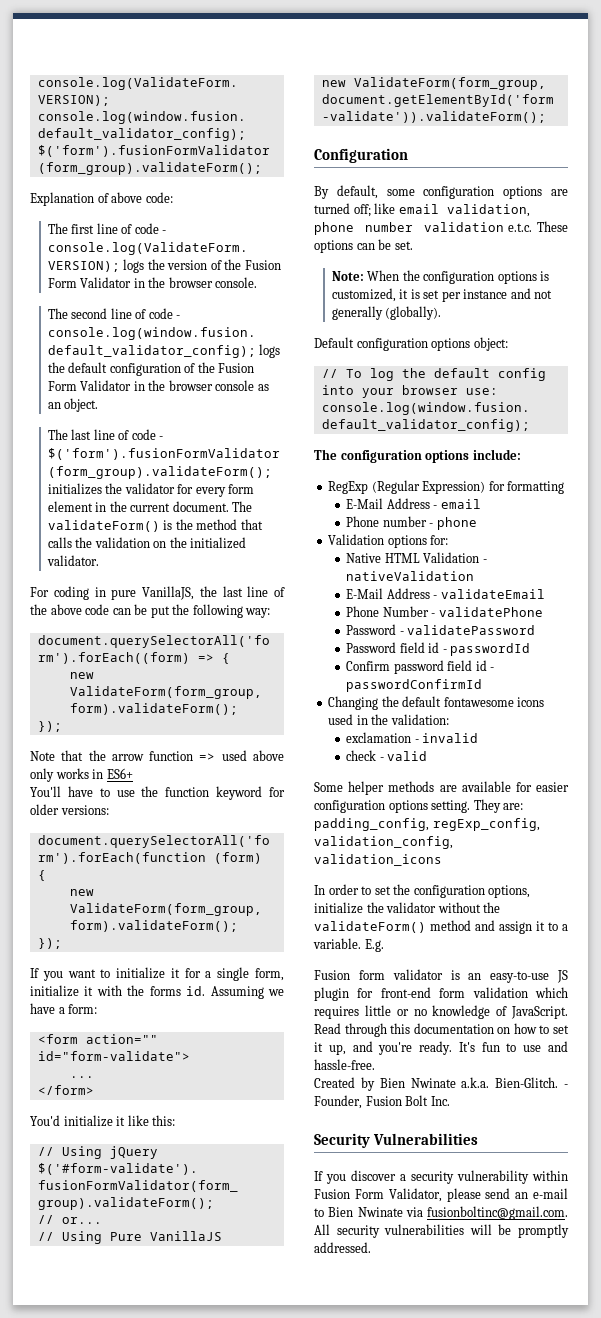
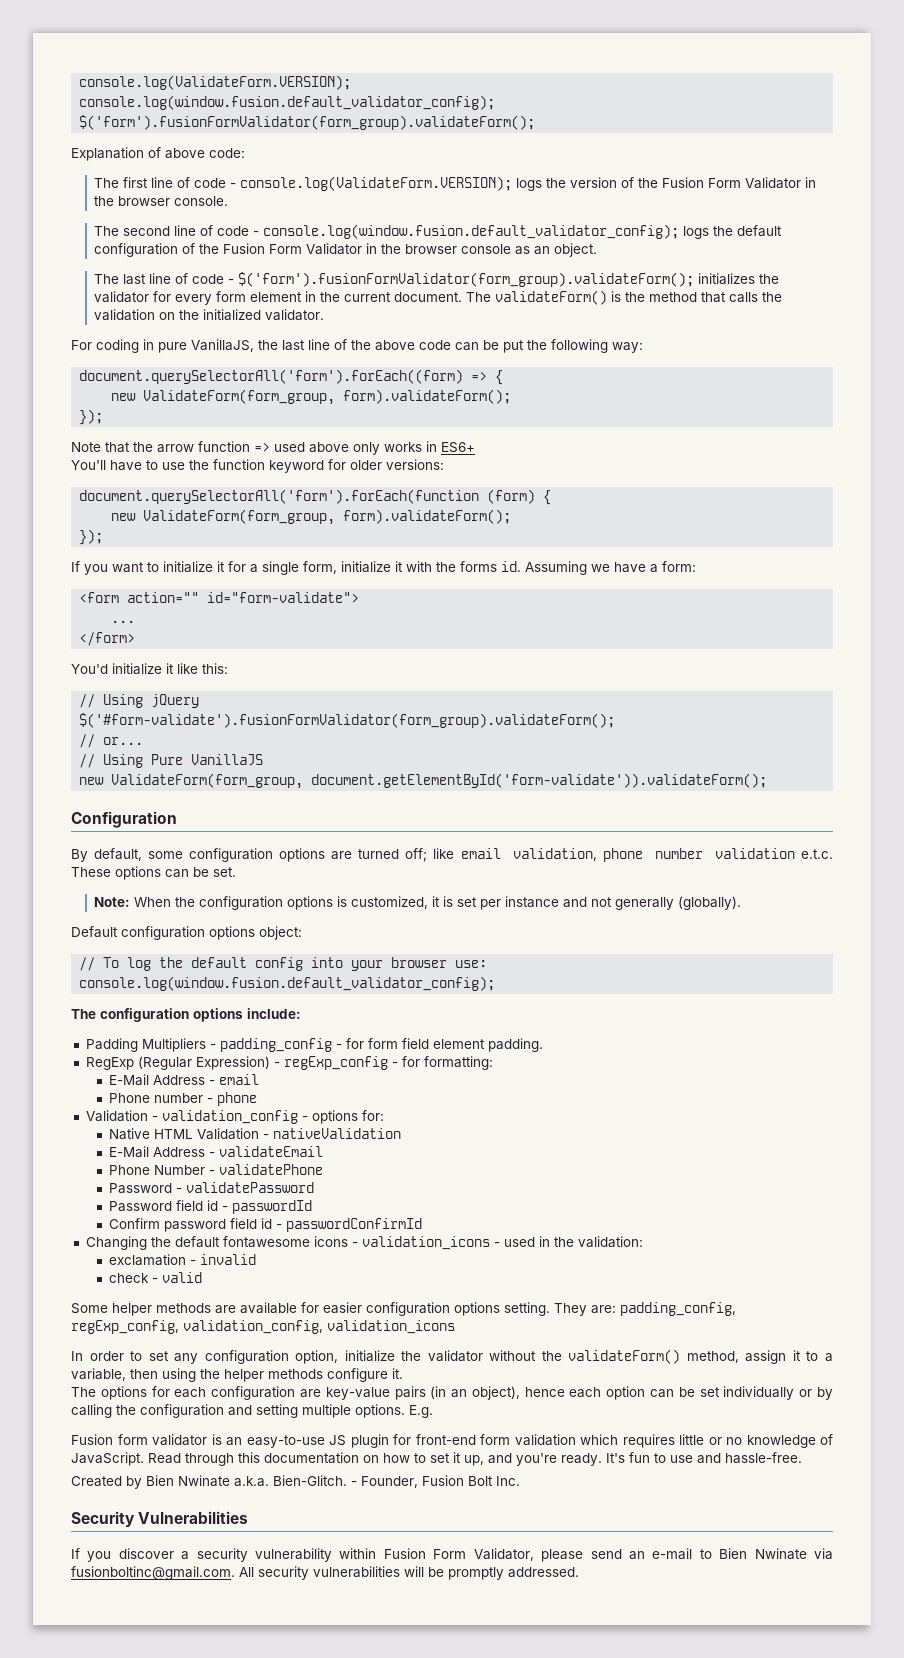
- RegExp (Regular Expression) for formatting
+ Padding Multipliers - padding_config - for form field element padding.
+ RegExp (Regular Expression) - regExp_config - for formatting:
- Validation options for:
+ Validation - validation_config - options for:
- Changing the default fontawesome icons used in the validation:
+ Changing the default fontawesome icons - validation_icons - used in the validation:
- In order to set the configuration options, initialize the validator without the validateForm() method and assign it to a variable.
+ In order to set any configuration option, initialize the validator without the validateForm() method, assign it to a variable, then using the helper methods configure it.
+ The options for each configuration are key-value pairs (in an object), hence each option can be set individually or by calling the configuration and setting multiple options.

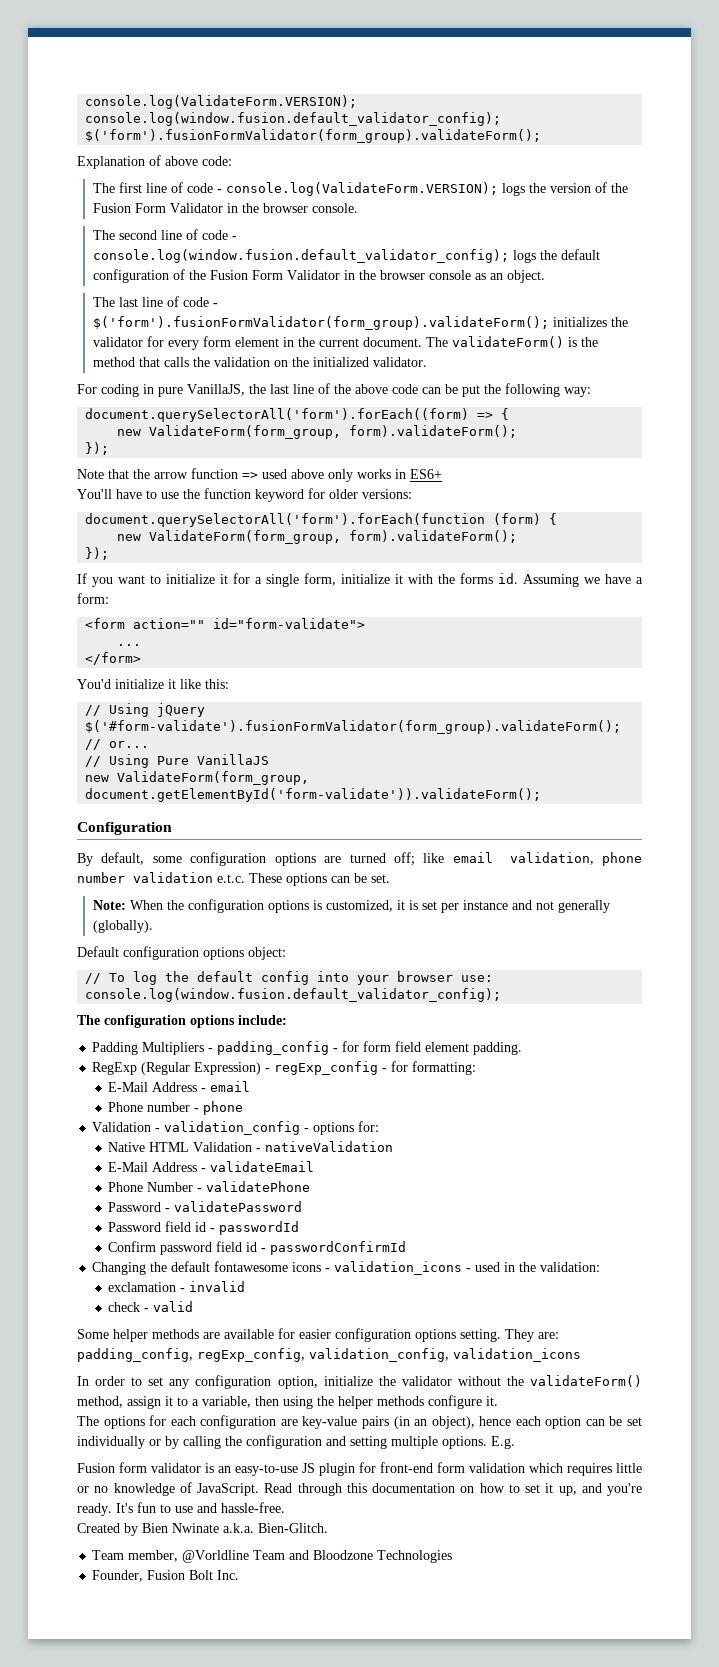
- Created by Bien Nwinate a.k.a. Bien-Glitch. - Founder, Fusion Bolt Inc.
- Security Vulnerabilities
- If you discover a security vulnerability within Fusion Form Validator, please send an e-mail to Bien Nwinate via fusionboltinc@gmail.com. All security vulnerabilities will be promptly addressed.
+ Created by Bien Nwinate a.k.a. Bien-Glitch.
+ Team member, @Vorldline Team and Bloodzone Technologies
+ Founder, Fusion Bolt Inc.

